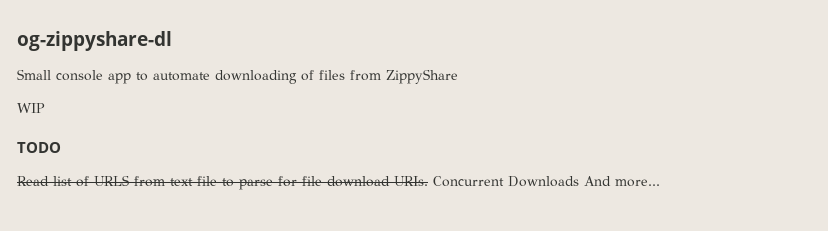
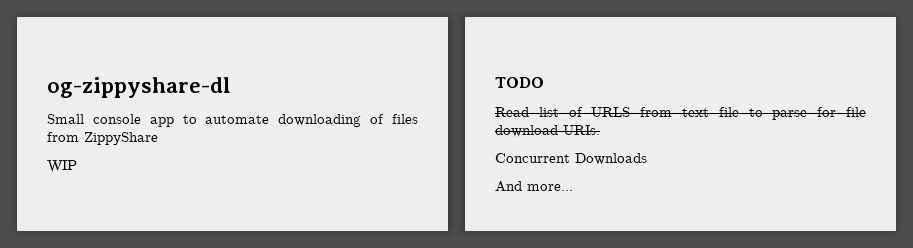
- Read list of URLS from text file to parse for file download URIs. Concurrent Downloads And more...
+ Read list of URLS from text file to parse for file download URIs.
+ Concurrent Downloads
+ And more...

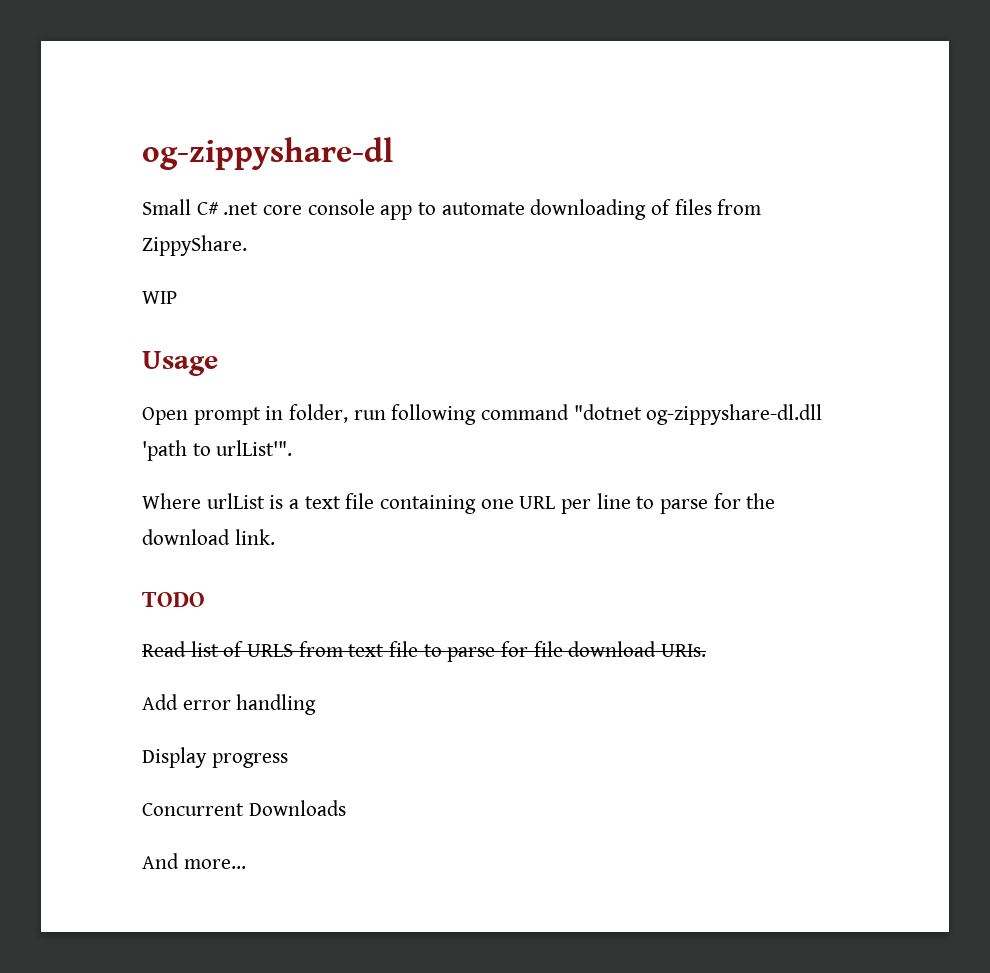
- Small console app to automate downloading of files from ZippyShare
+ Small C# .net core console app to automate downloading of files from ZippyShare.
+ Usage
+ Open prompt in folder, run following command "dotnet og-zippyshare-dl.dll 'path to urlList'".
+ Where urlList is a text file containing one URL per line to parse for the download link.
+ Add error handling
+ Display progress

